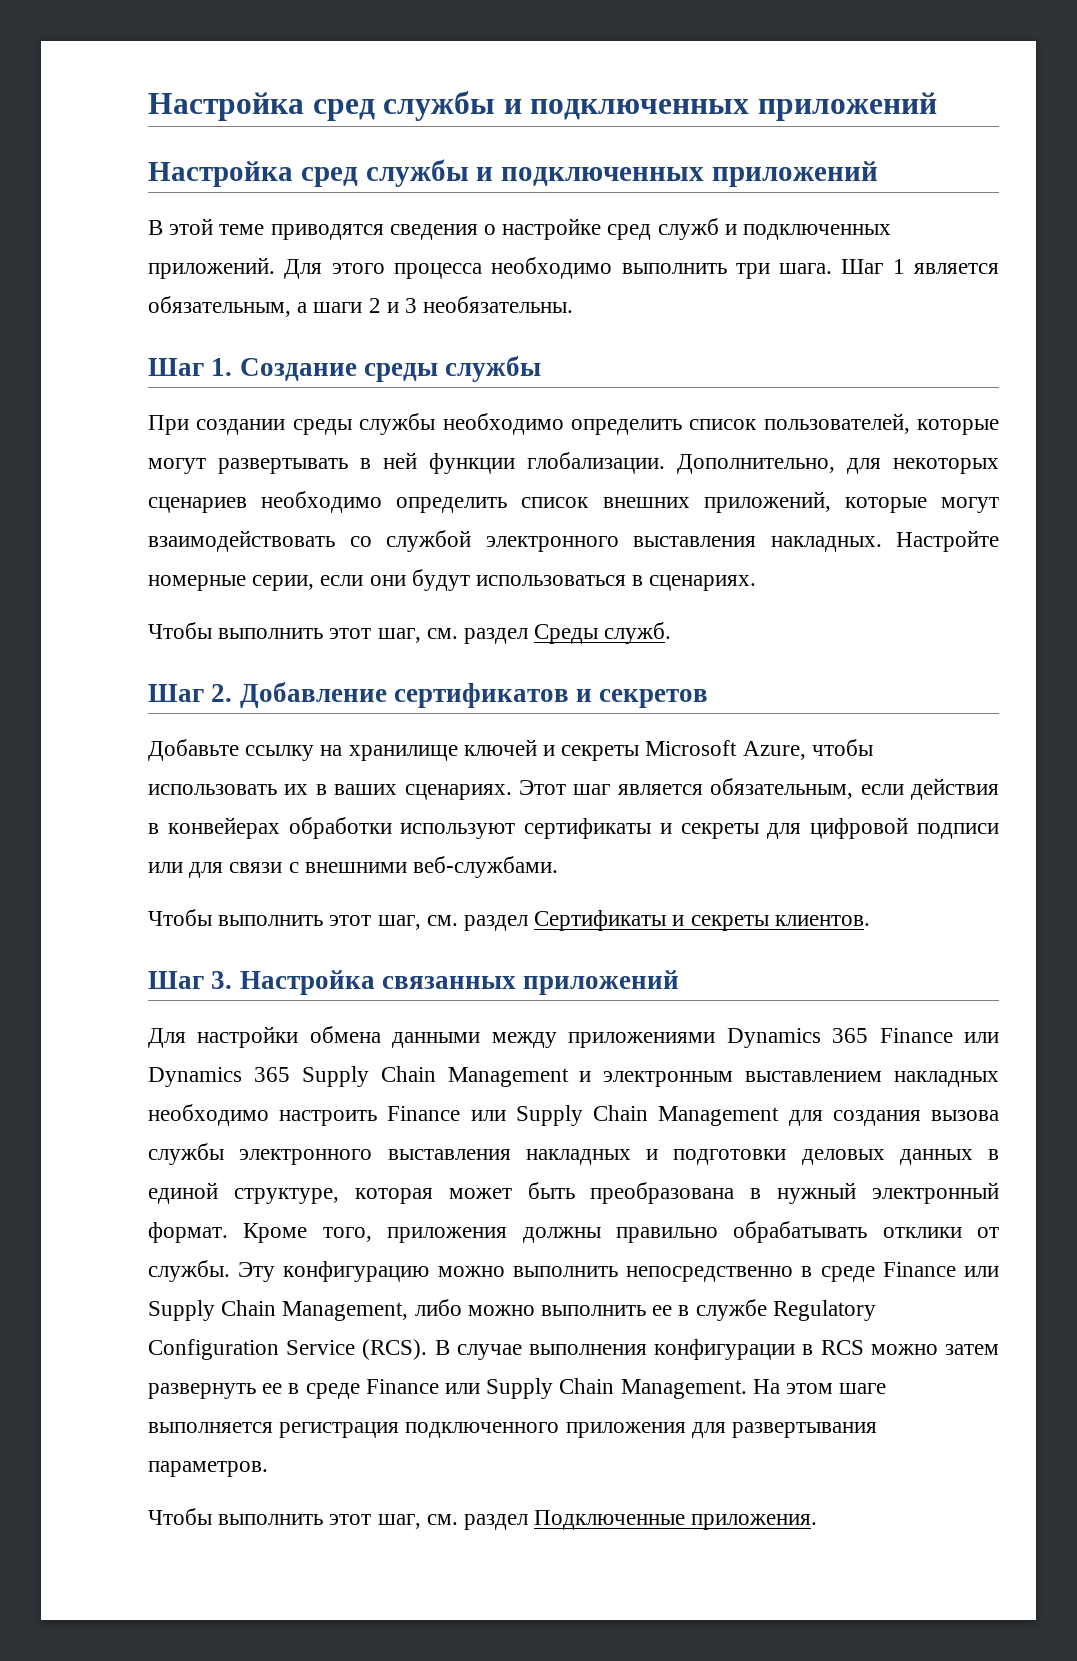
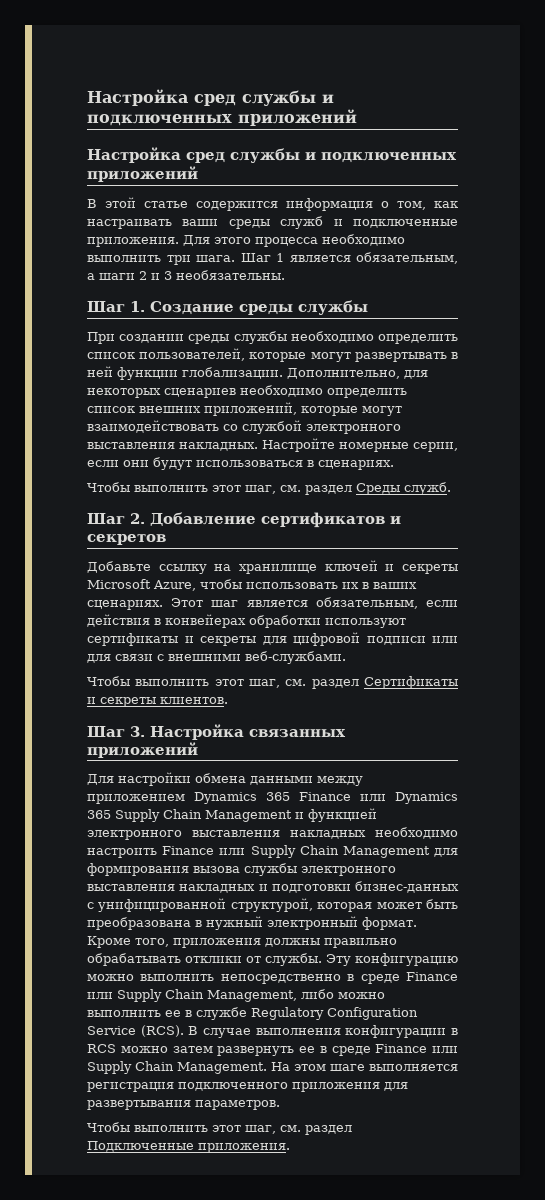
- В этой теме приводятся сведения о настройке сред служб и подключенных приложений.
+ В этой статье содержится информация о том, как настраивать ваши среды служб и подключенные приложения.
- Для настройки обмена данными между приложениями Dynamics 365 Finance или Dynamics 365 Supply Chain Management и электронным выставлением накладных необходимо настроить Finance или Supply Chain Management для создания вызова службы электронного выставления накладных и подготовки деловых данных в единой структуре, которая может быть преобразована в нужный электронный формат.
+ Для настройки обмена данными между приложением Dynamics 365 Finance или Dynamics 365 Supply Chain Management и функцией электронного выставления накладных необходимо настроить Finance или Supply Chain Management для формирования вызова службы электронного выставления накладных и подготовки бизнес-данных с унифицированной структурой, которая может быть преобразована в нужный электронный формат.

